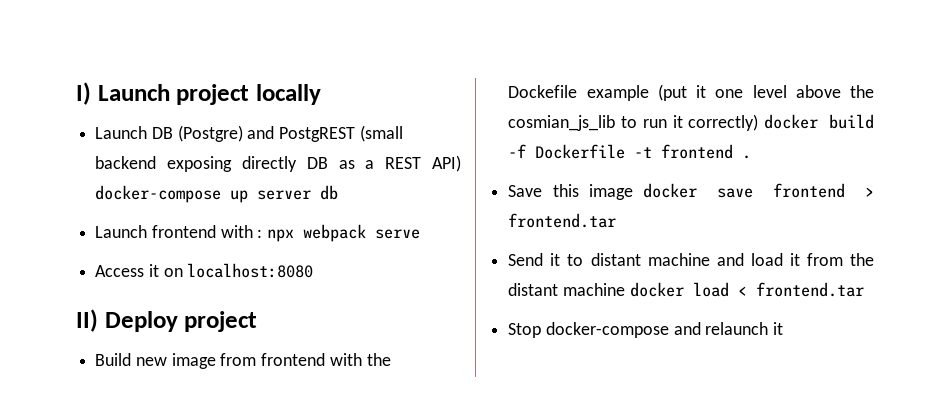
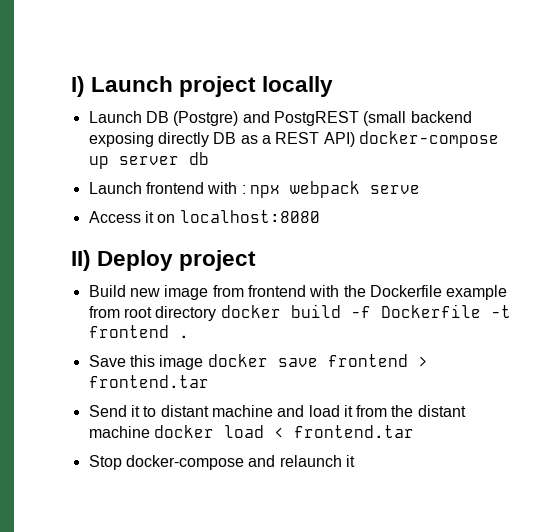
- Build new image from frontend with the Dockefile example (put it one level above the cosmian_js_lib to run it correctly) docker build -f Dockerfile -t frontend .
+ Build new image from frontend with the Dockerfile example from root directory docker build -f Dockerfile -t frontend .

